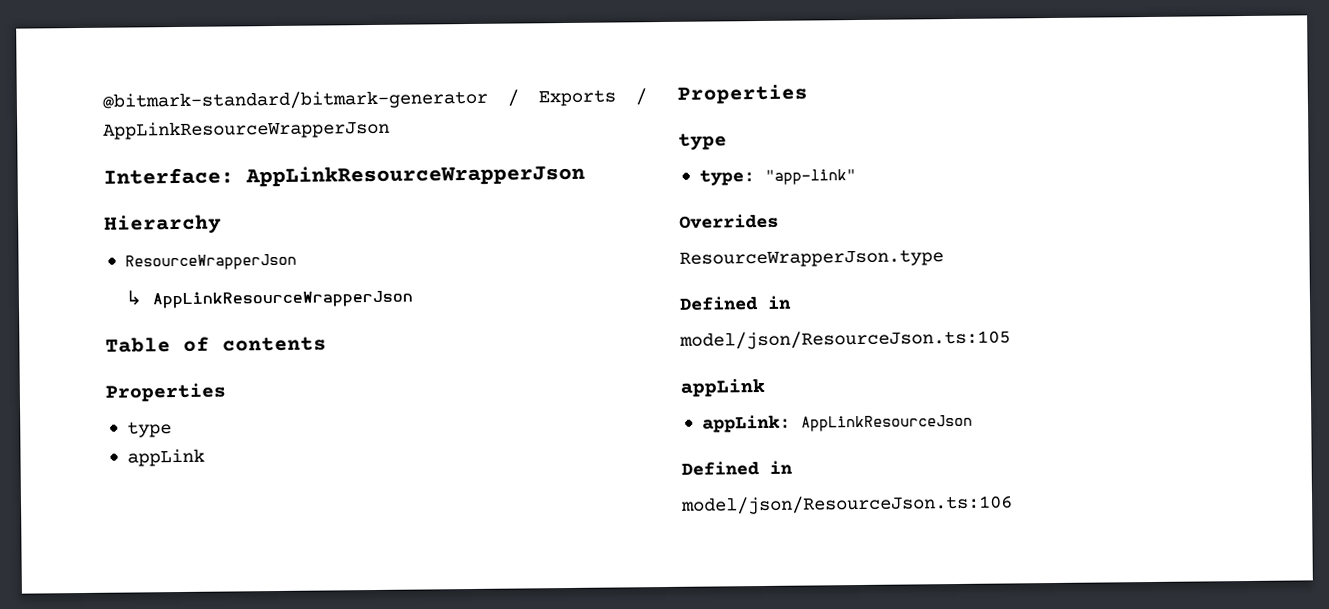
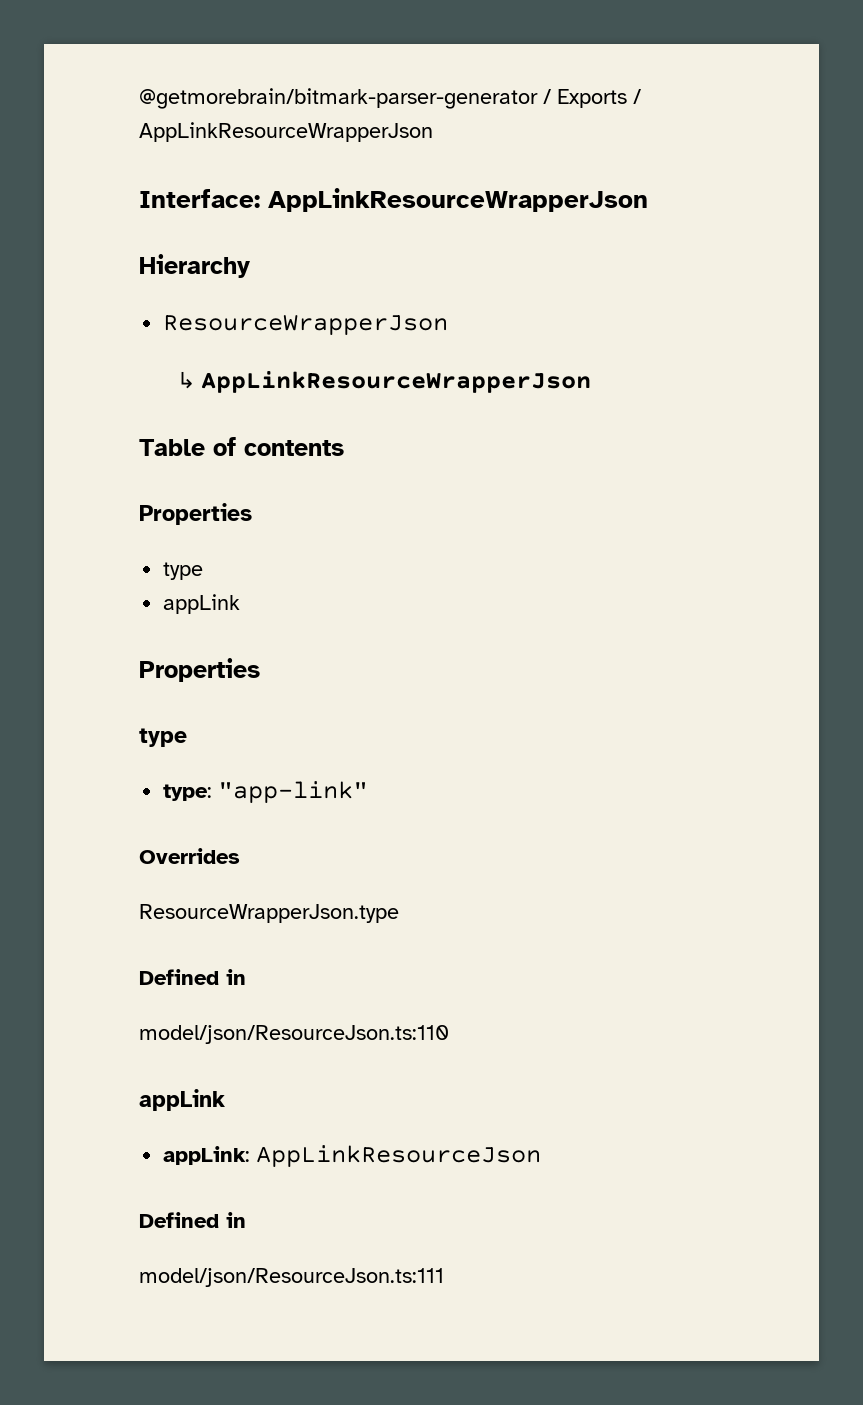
- @bitmark-standard/bitmark-generator / Exports / AppLinkResourceWrapperJson
+ @getmorebrain/bitmark-parser-generator / Exports / AppLinkResourceWrapperJson
- model/json/ResourceJson.ts:105
+ model/json/ResourceJson.ts:110
- model/json/ResourceJson.ts:106
+ model/json/ResourceJson.ts:111

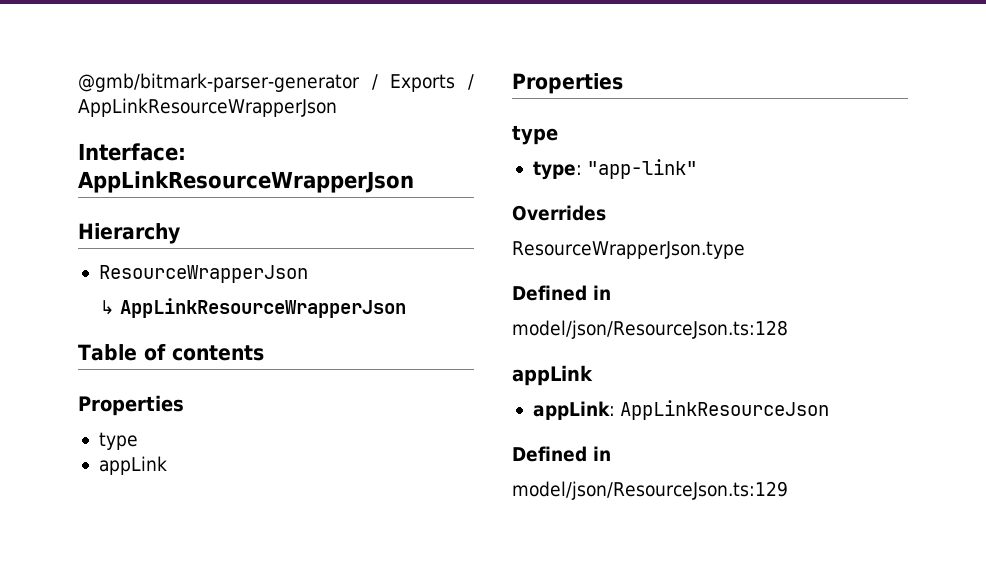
- @getmorebrain/bitmark-parser-generator / Exports / AppLinkResourceWrapperJson
+ @gmb/bitmark-parser-generator / Exports / AppLinkResourceWrapperJson
- model/json/ResourceJson.ts:110
+ model/json/ResourceJson.ts:128
- model/json/ResourceJson.ts:111
+ model/json/ResourceJson.ts:129

